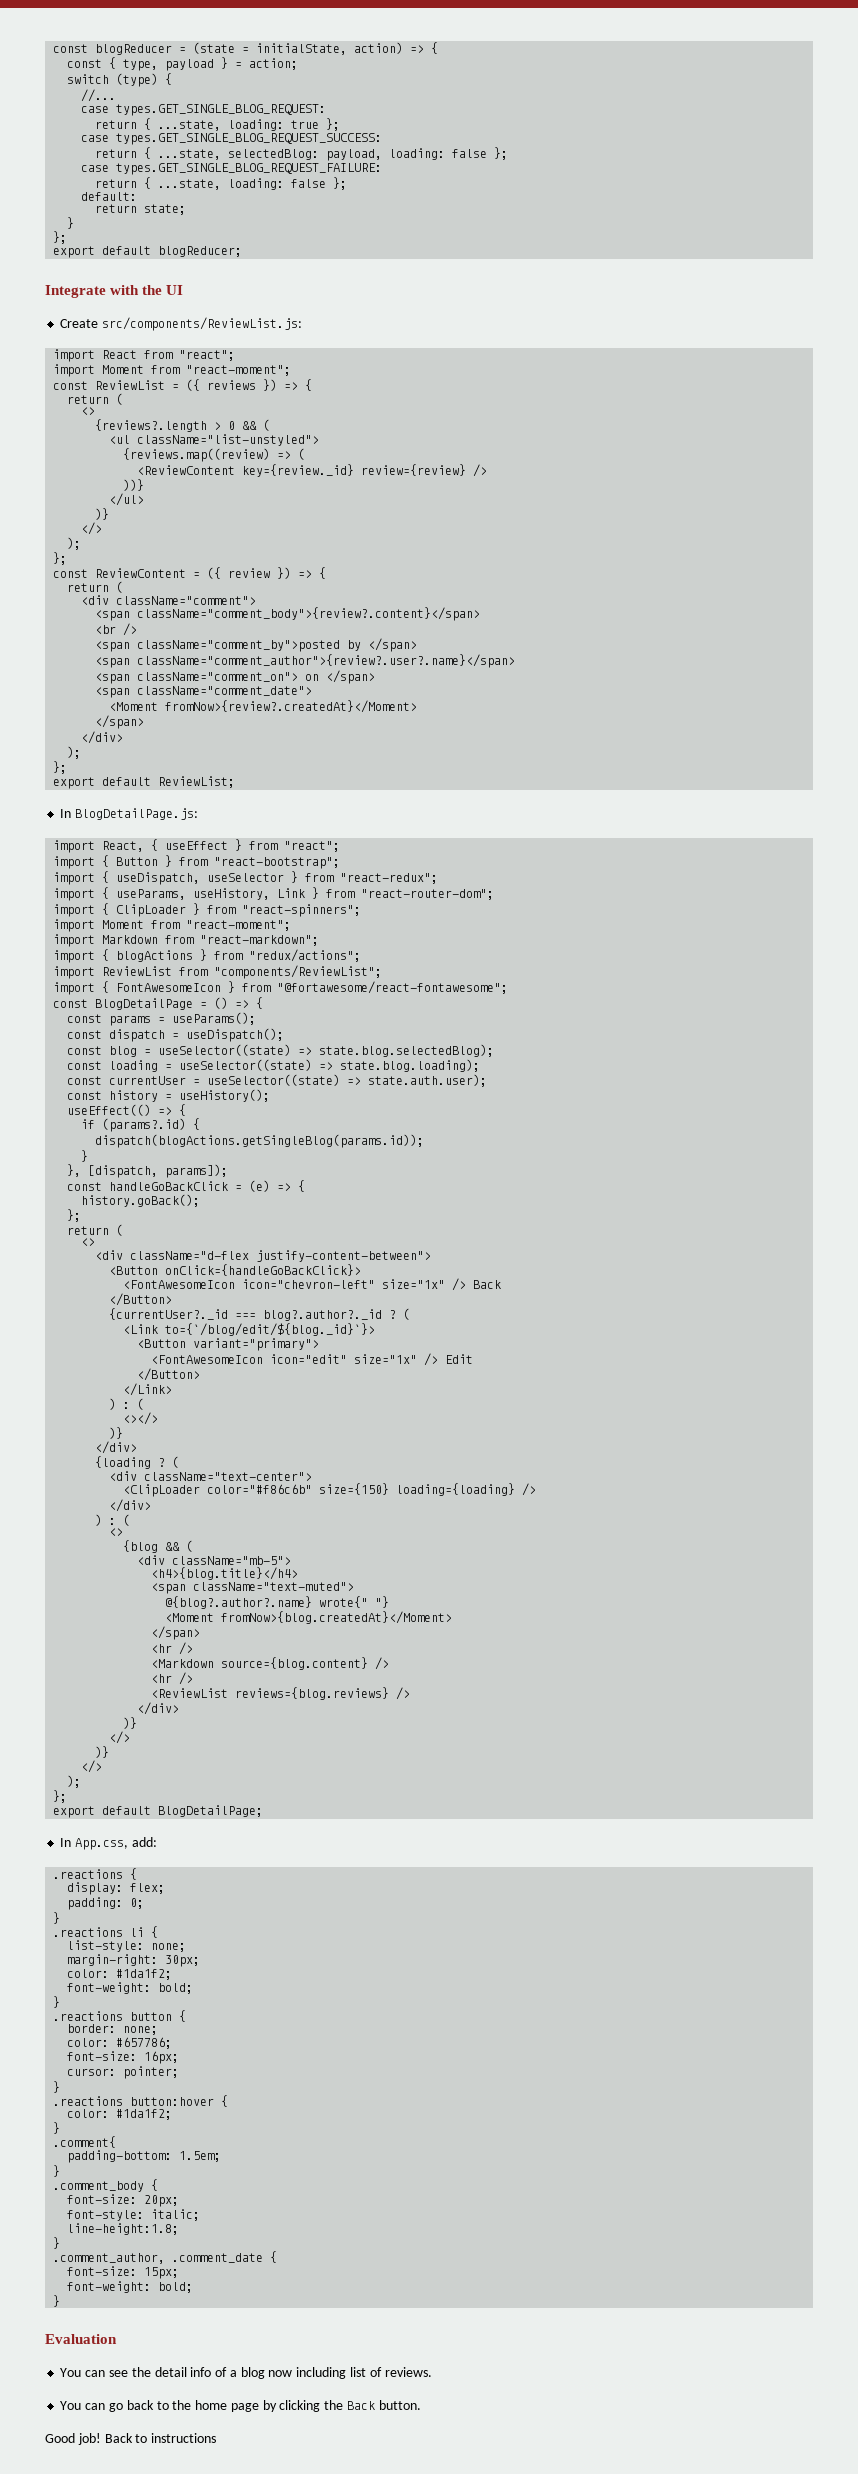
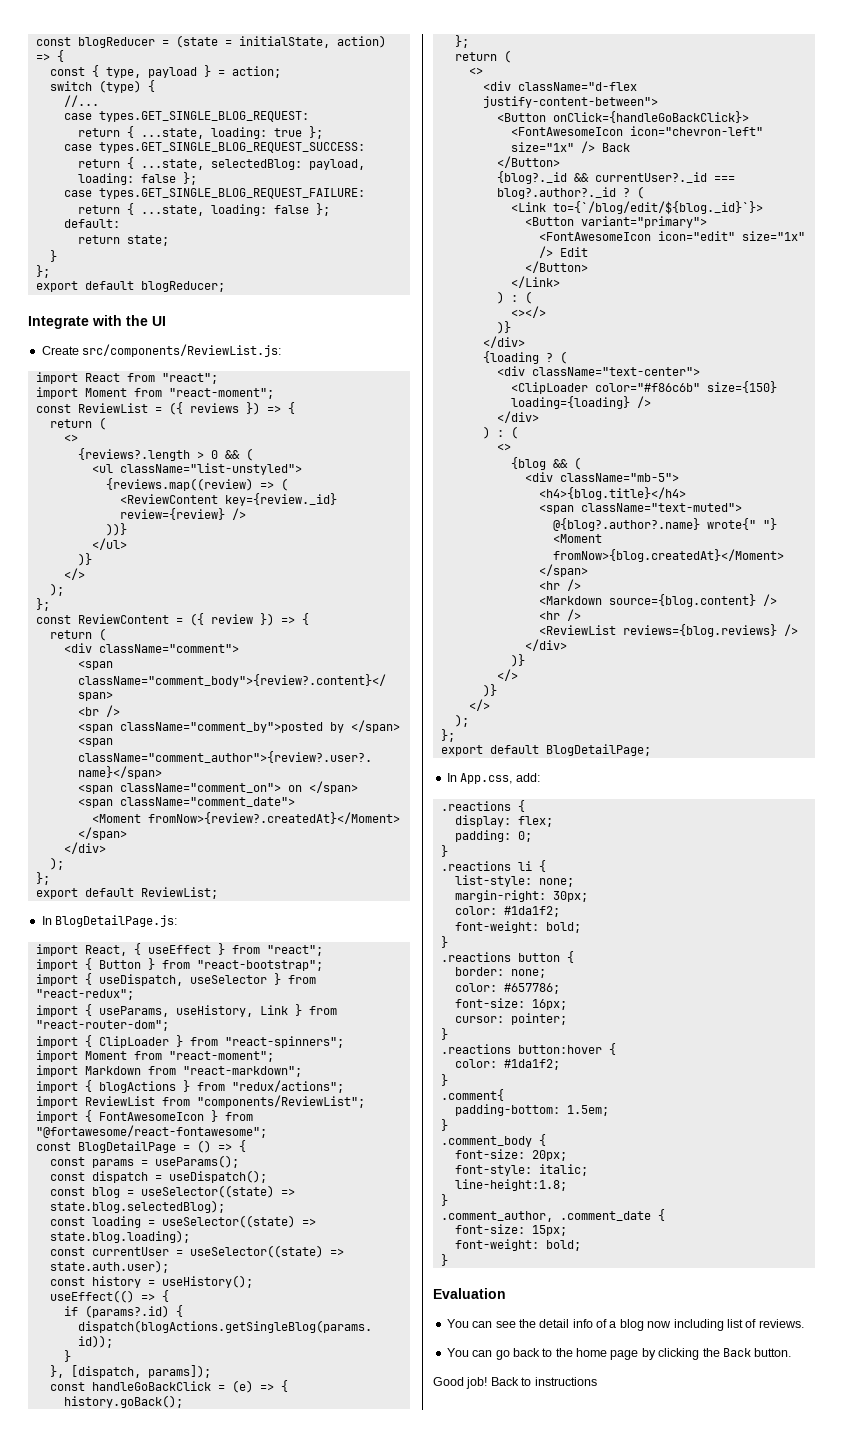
- {currentUser?._id === blog?.author?._id ?
+ {blog?._id && currentUser?._id === blog?.author?._id ?

